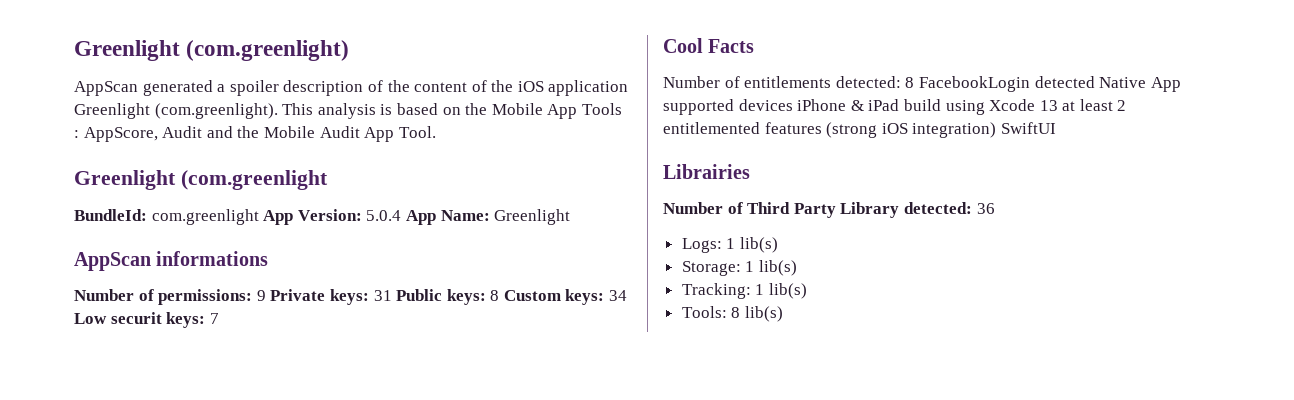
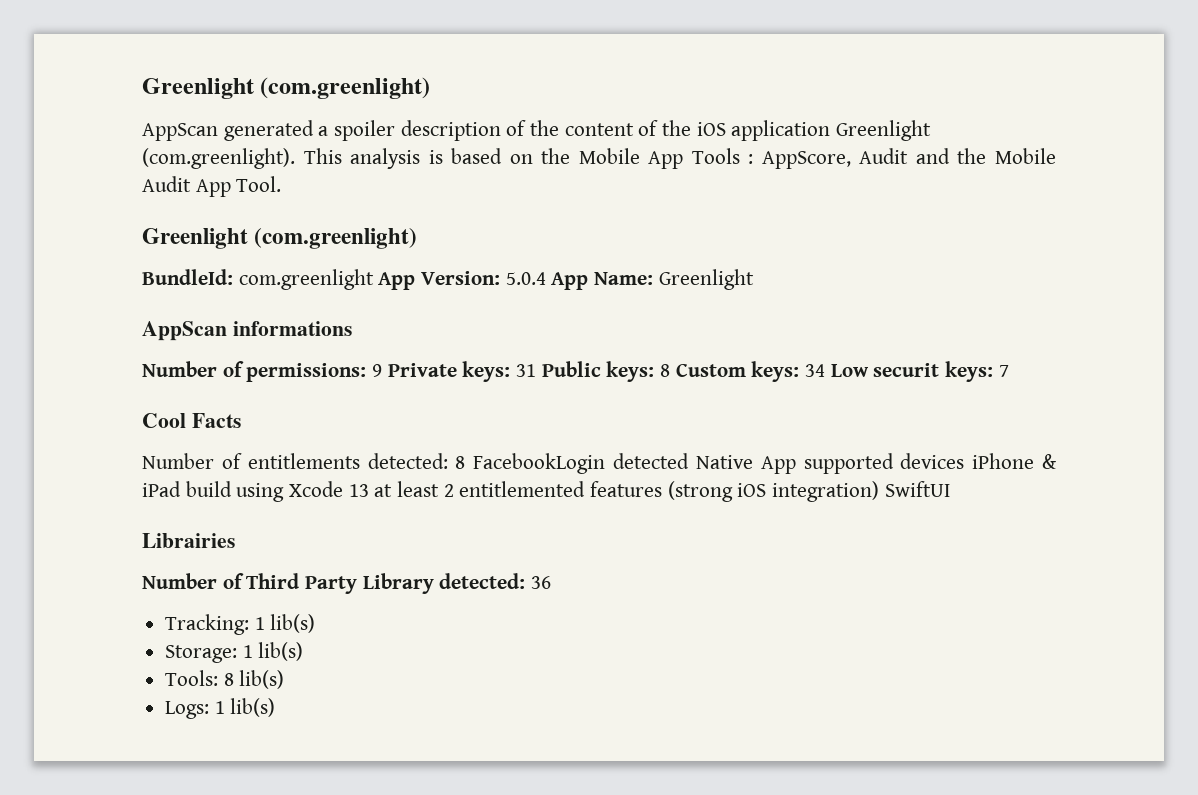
  AppScan generated a spoiler description of the content of the iOS application Greenlight (com.greenlight). This analysis is based on the Mobile App Tools : AppScore, Audit and the Mobile Audit App Tool.
- Greenlight (com.greenlight
+ Greenlight (com.greenlight)
- Logs: 1 lib(s)
+ Tracking: 1 lib(s)
- Tracking: 1 lib(s)
+ Logs: 1 lib(s)

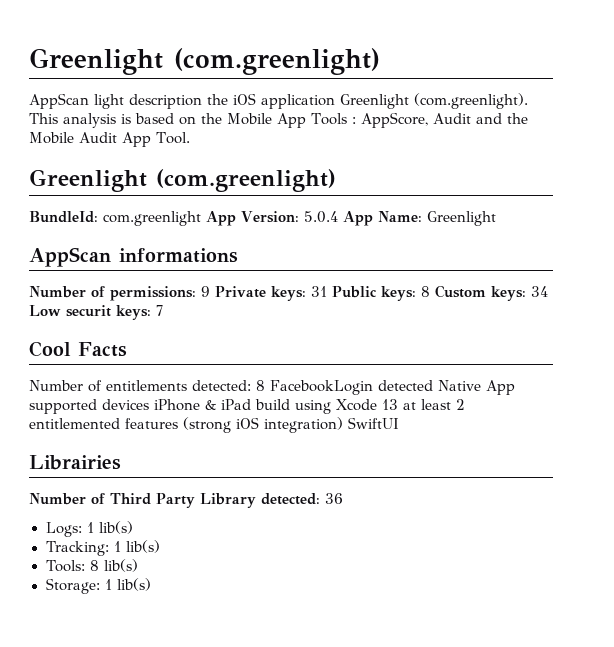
- AppScan generated a spoiler description of the content of the iOS application Greenlight (com.greenlight). This analysis is based on the Mobile App Tools : AppScore, Audit and the Mobile Audit App Tool.
+ AppScan light description the iOS application Greenlight (com.greenlight). This analysis is based on the Mobile App Tools : AppScore, Audit and the Mobile Audit App Tool.
+ Logs: 1 lib(s)
  Tracking: 1 lib(s)
- Storage: 1 lib(s)
- Logs: 1 lib(s)
+ Storage: 1 lib(s)

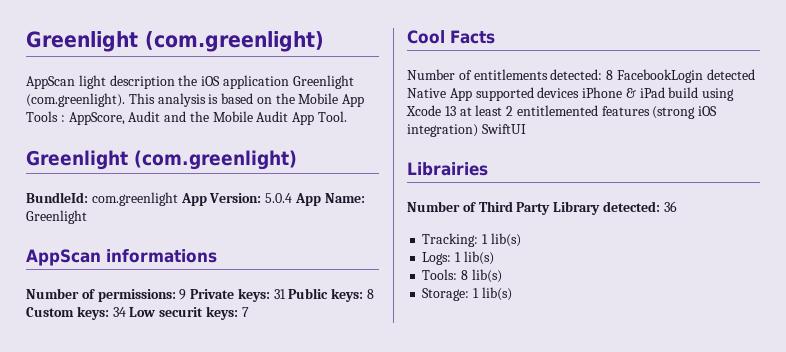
+ Tracking: 1 lib(s)
  Logs: 1 lib(s)
- Tracking: 1 lib(s)

